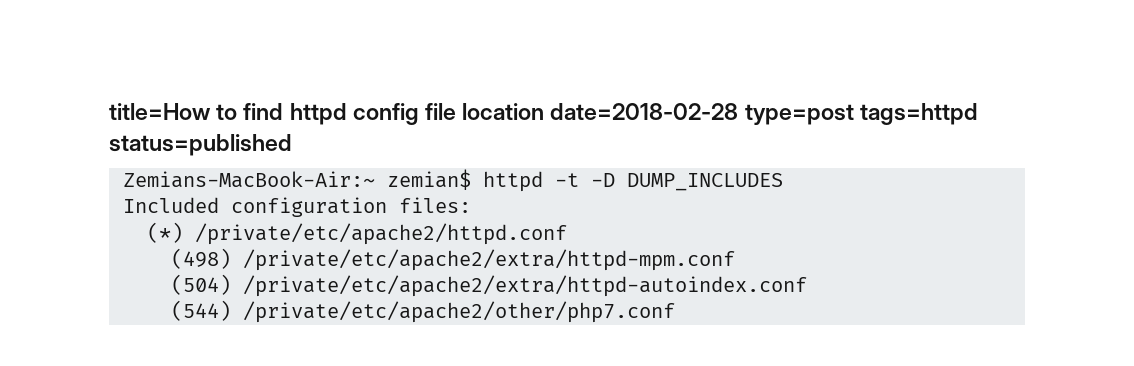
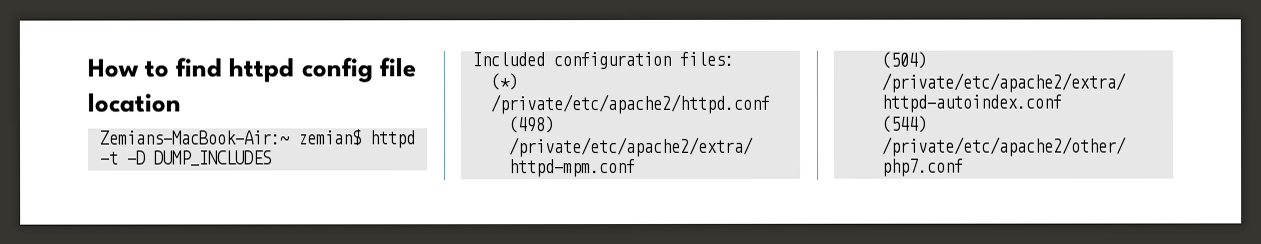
- title=How to find httpd config file location date=2018-02-28 type=post tags=httpd status=published
+ How to find httpd config file location

